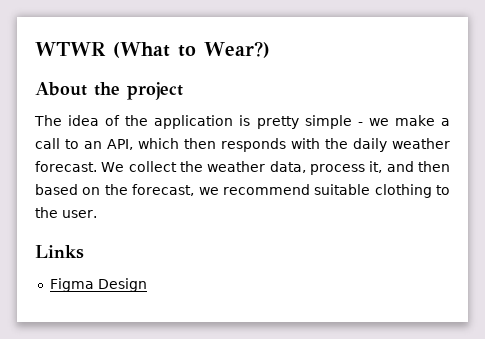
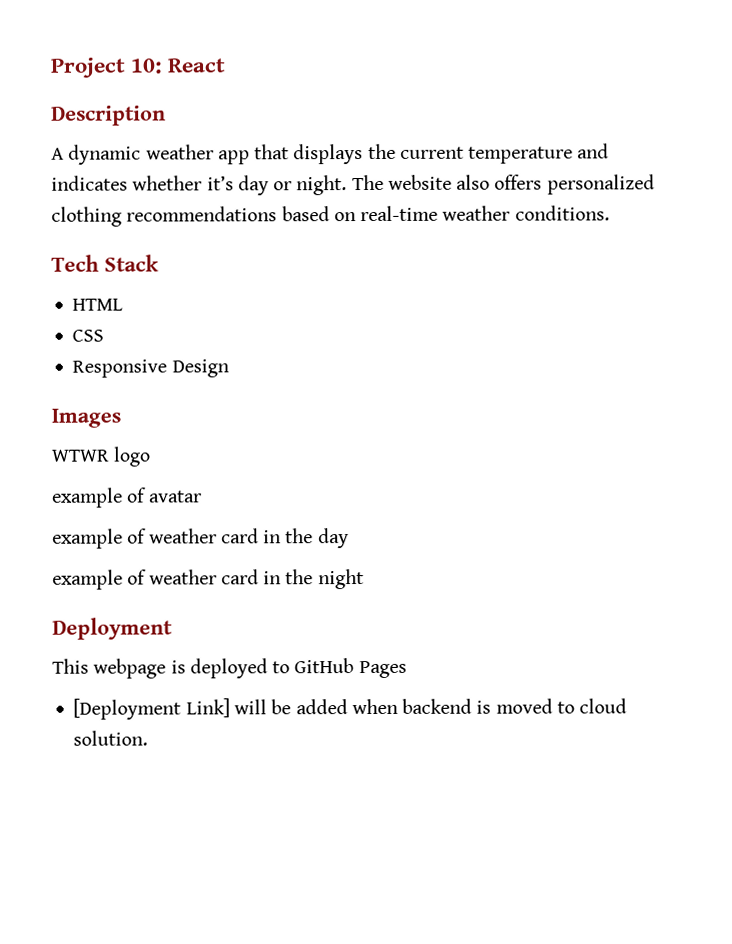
- WTWR (What to Wear?)
- About the project
- The idea of the application is pretty simple - we make a call to an API, which then responds with the daily weather forecast. We collect the weather data, process it, and then based on the forecast, we recommend suitable clothing to the user.
- Links
- Figma Design
+ Project 10: React
+ Description
+ A dynamic weather app that displays the current temperature and indicates whether it’s day or night. The website also offers personalized clothing recommendations based on real-time weather conditions.
+ Tech Stack
+ HTML
+ CSS
+ Responsive Design
+ Images
+ WTWR logo
+ example of avatar
+ example of weather card in the day
+ example of weather card in the night
+ Deployment
+ This webpage is deployed to GitHub Pages
+ [Deployment Link] will be added when backend is moved to cloud solution.

